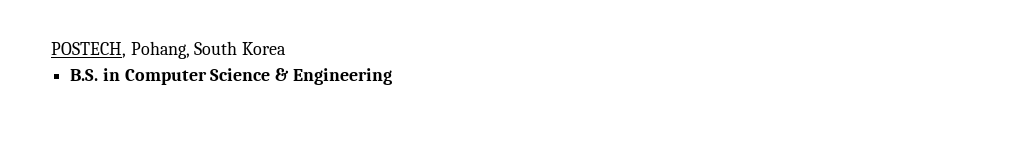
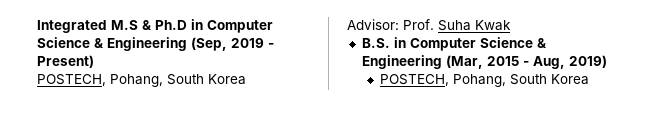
+ Integrated M.S & Ph.D in Computer Science & Engineering (Sep, 2019 - Present)
  POSTECH, Pohang, South Korea
+ Advisor: Prof. Suha Kwak
- B.S. in Computer Science & Engineering
+ B.S. in Computer Science & Engineering (Mar, 2015 - Aug, 2019)
+ POSTECH, Pohang, South Korea

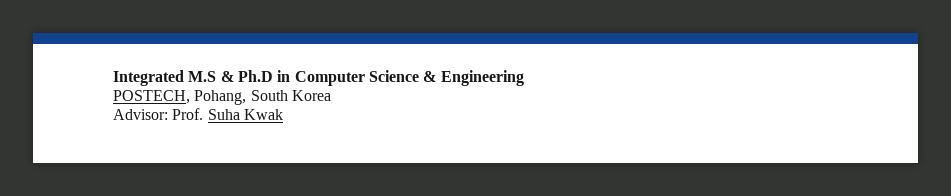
- Integrated M.S & Ph.D in Computer Science & Engineering (Sep, 2019 - Present)
+ Integrated M.S & Ph.D in Computer Science & Engineering
- B.S. in Computer Science & Engineering (Mar, 2015 - Aug, 2019)
- POSTECH, Pohang, South Korea

